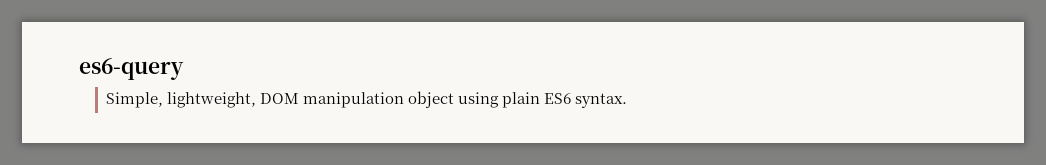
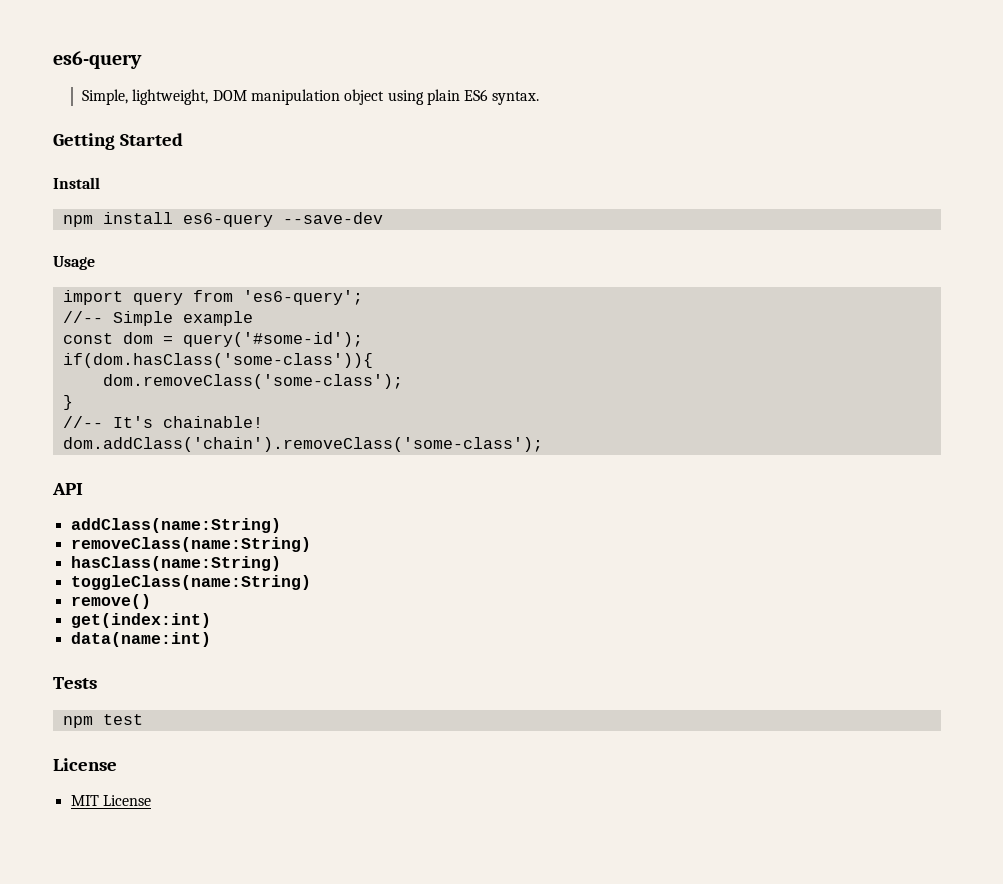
+ Getting Started
+ Install
+ npm install es6-query --save-dev
+ Usage
+ import query from 'es6-query';
+ //-- Simple example
+ const dom = query('#some-id');
+ if(dom.hasClass('some-class')){
+ dom.removeClass('some-class');
+ }
+ //-- It's chainable!
+ dom.addClass('chain').removeClass('some-class');
+ API
+ addClass(name:String)
+ removeClass(name:String)
+ hasClass(name:String)
+ toggleClass(name:String)
+ remove()
+ get(index:int)
+ data(name:int)
+ Tests
+ npm test
+ License
+ MIT License

